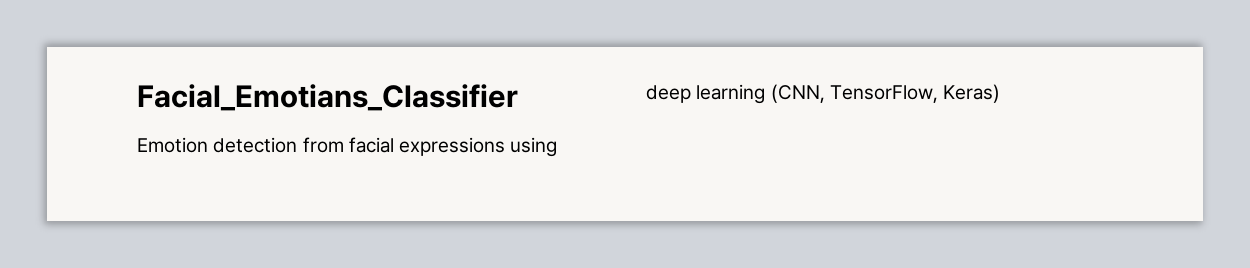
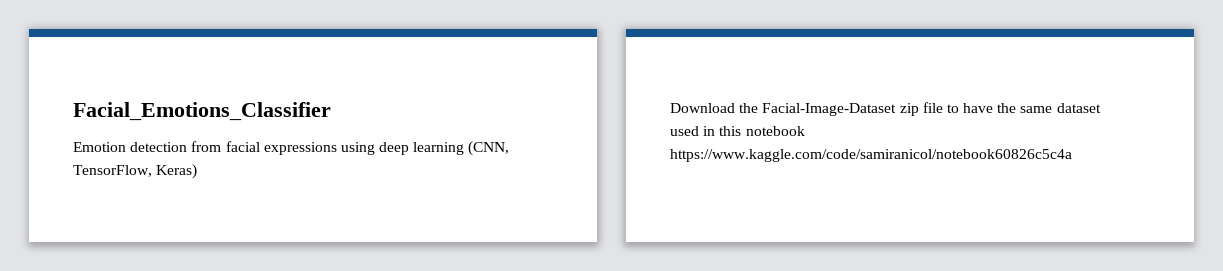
- Facial_Emotians_Classifier
+ Facial_Emotions_Classifier
+ Download the Facial-Image-Dataset zip file to have the same dataset used in this notebook https://www.kaggle.com/code/samiranicol/notebook60826c5c4a

